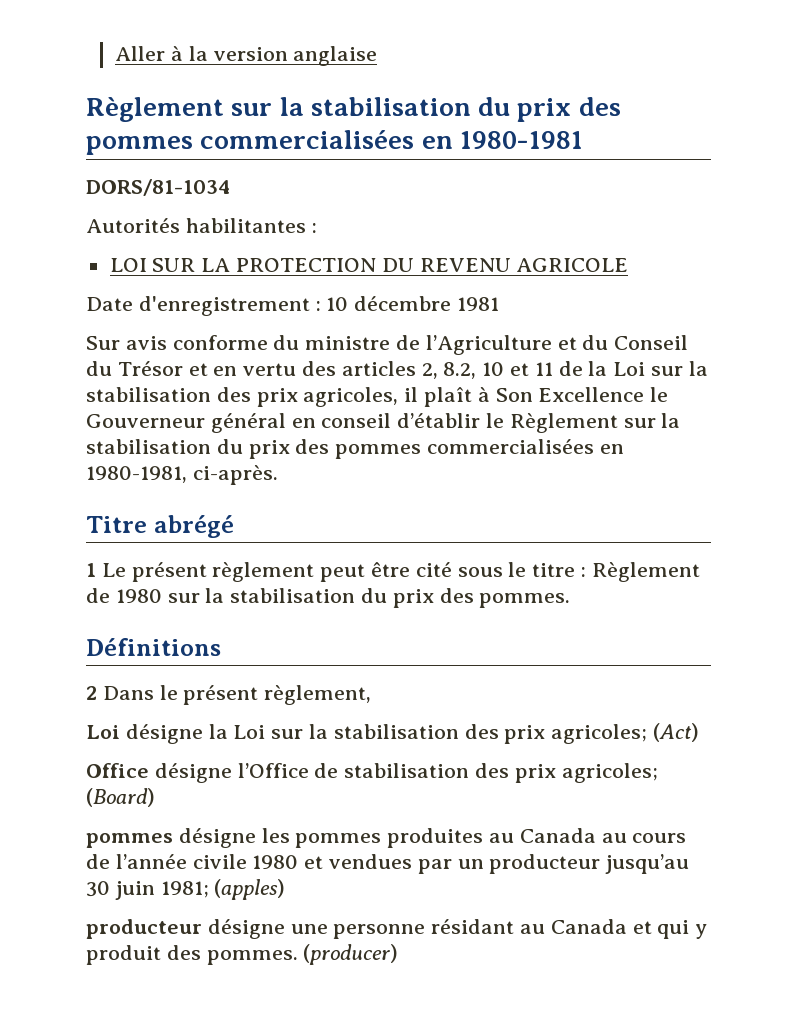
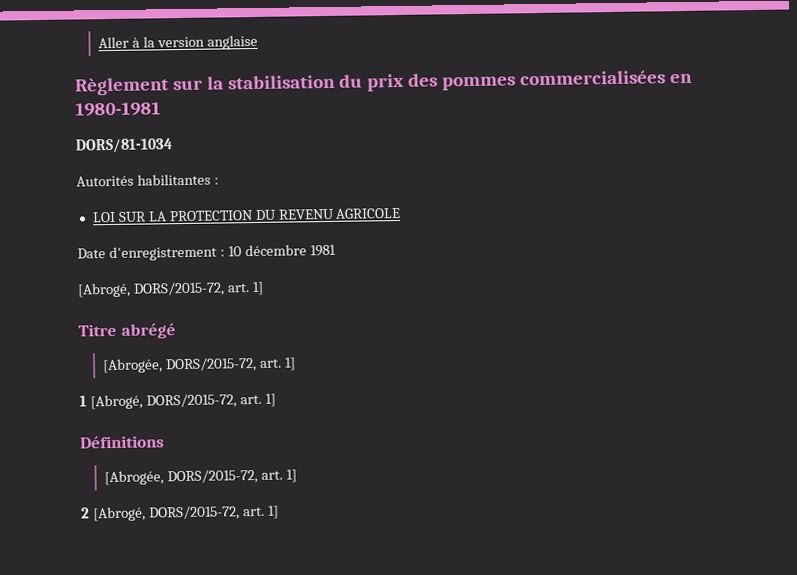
  Date d'enregistrement : 10 décembre 1981
- Sur avis conforme du ministre de l’Agriculture et du Conseil du Trésor et en vertu des articles 2, 8.2, 10 et 11 de la Loi sur la stabilisation des prix agricoles, il plaît à Son Excellence le Gouverneur général en conseil d’établir le Règlement sur la stabilisation du prix des pommes commercialisées en 1980-1981, ci-après.
+ [Abrogé, DORS/2015-72, art. 1]
  Titre abrégé
- 1 Le présent règlement peut être cité sous le titre : Règlement de 1980 sur la stabilisation du prix des pommes.
+ [Abrogée, DORS/2015-72, art. 1]
+ 1 [Abrogé, DORS/2015-72, art. 1]
  Définitions
- 2 Dans le présent règlement,
- Loi désigne la Loi sur la stabilisation des prix agricoles; (Act)
- Office désigne l’Office de stabilisation des prix agricoles; (Board)
- pommes désigne les pommes produites au Canada au cours de l’année civile 1980 et vendues par un producteur jusqu’au 30 juin 1981; (apples)
- producteur désigne une personne résidant au Canada et qui y produit des pommes. (producer)
+ [Abrogée, DORS/2015-72, art. 1]
+ 2 [Abrogé, DORS/2015-72, art. 1]

